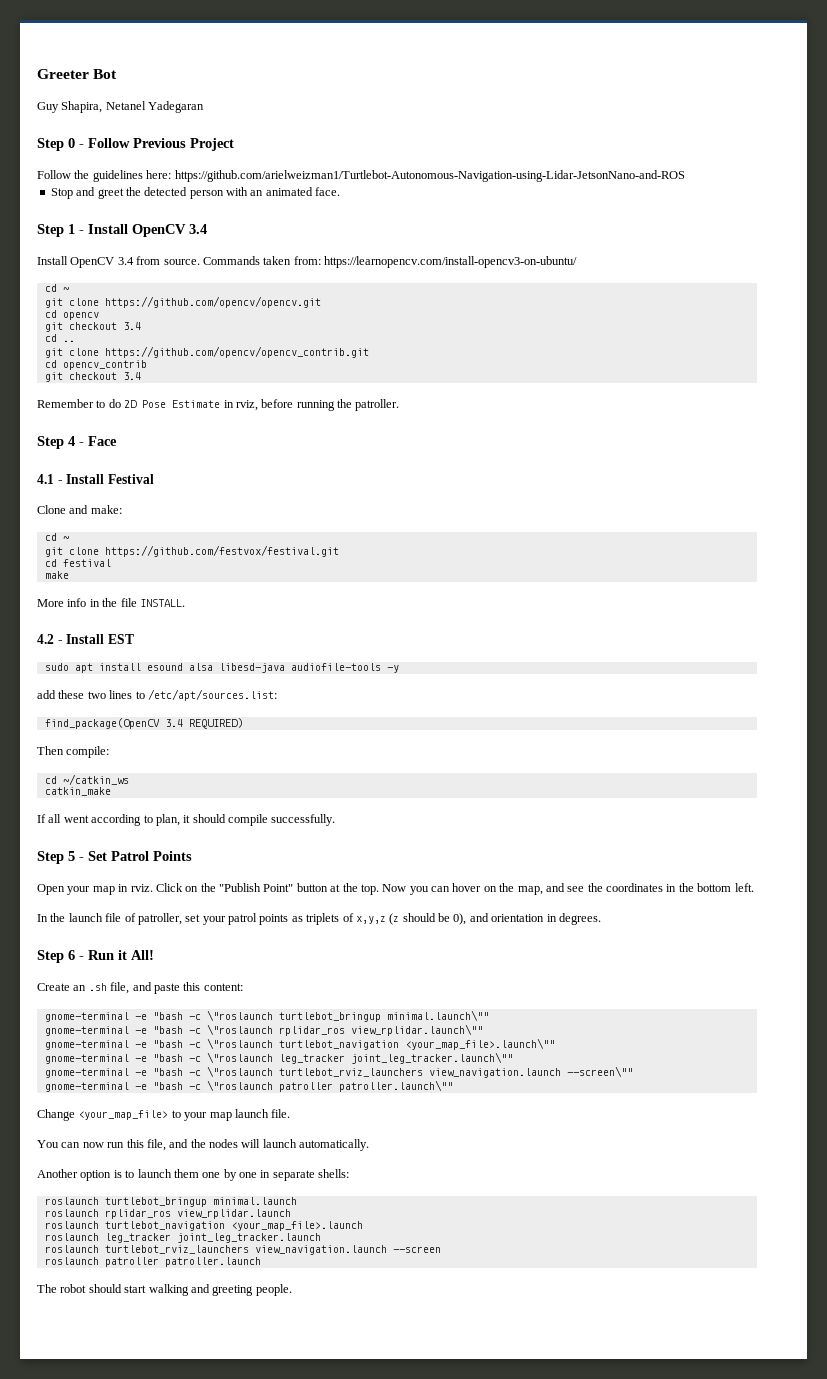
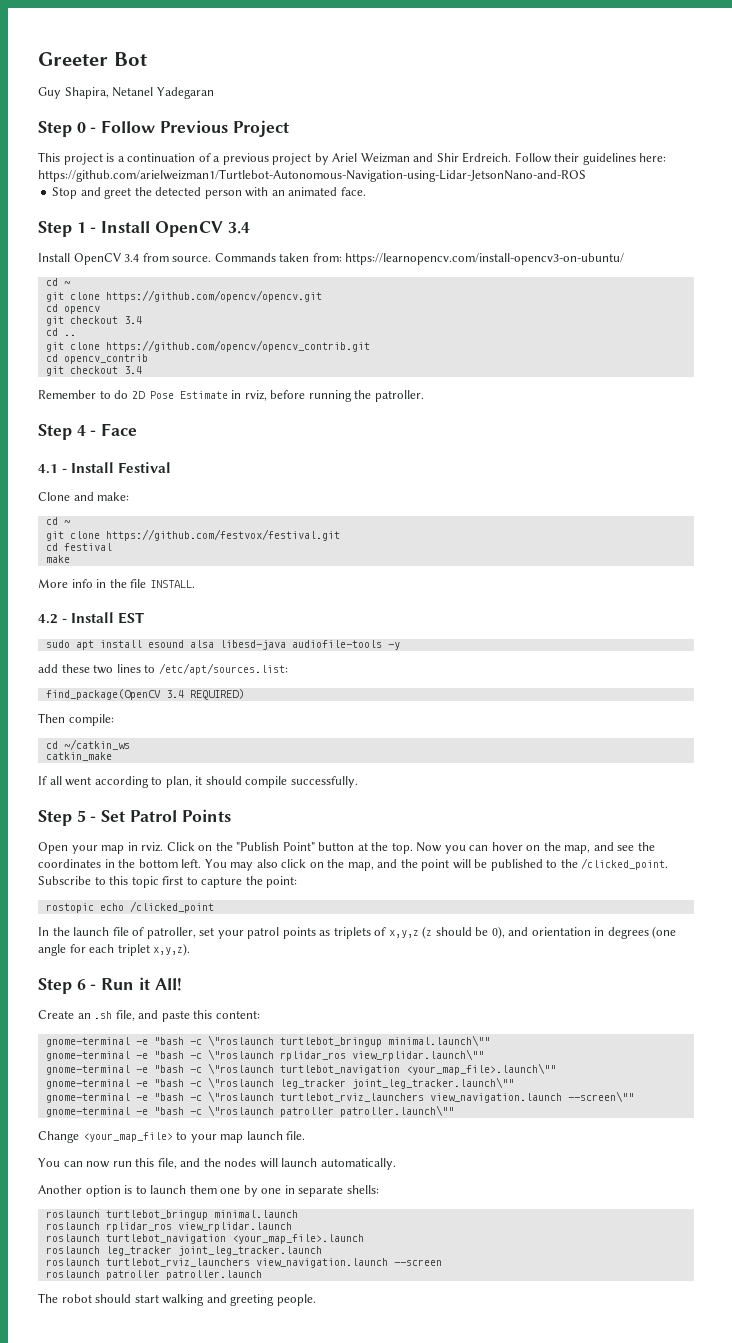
- Follow the guidelines here: https://github.com/arielweizman1/Turtlebot-Autonomous-Navigation-using-Lidar-JetsonNano-and-ROS
+ This project is a continuation of a previous project by Ariel Weizman and Shir Erdreich. Follow their guidelines here: https://github.com/arielweizman1/Turtlebot-Autonomous-Navigation-using-Lidar-JetsonNano-and-ROS
+ You may also click on the map, and the point will be published to the /clicked_point. Subscribe to this topic first to capture the point:
+ rostopic echo /clicked_point
- In the launch file of patroller, set your patrol points as triplets of x,y,z (z should be 0), and orientation in degrees.
+ In the launch file of patroller, set your patrol points as triplets of x,y,z (z should be 0), and orientation in degrees (one angle for each triplet x,y,z).

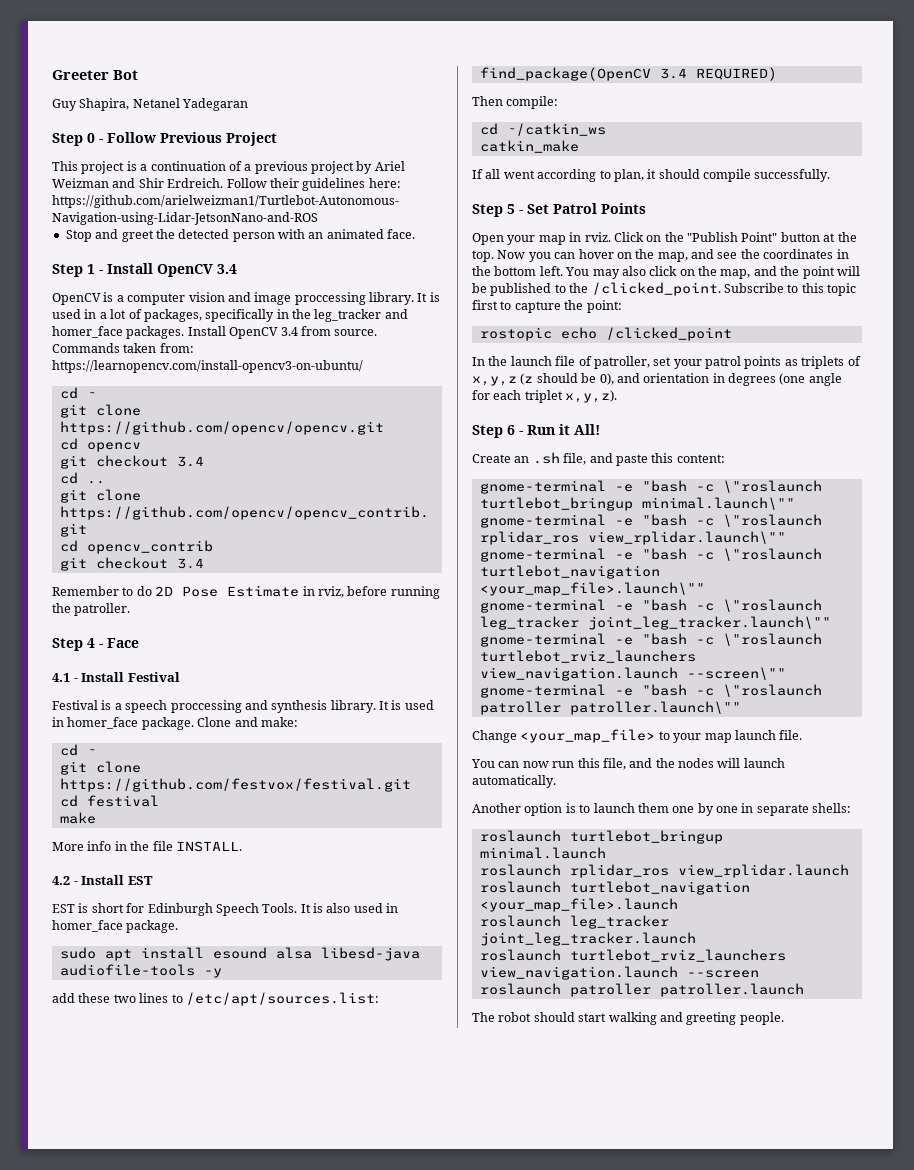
+ OpenCV is a computer vision and image proccessing library. It is used in a lot of packages, specifically in the leg_tracker and homer_face packages.
+ Festival is a speech proccessing and synthesis library. It is used in homer_face package.
+ EST is short for Edinburgh Speech Tools. It is also used in homer_face package.

